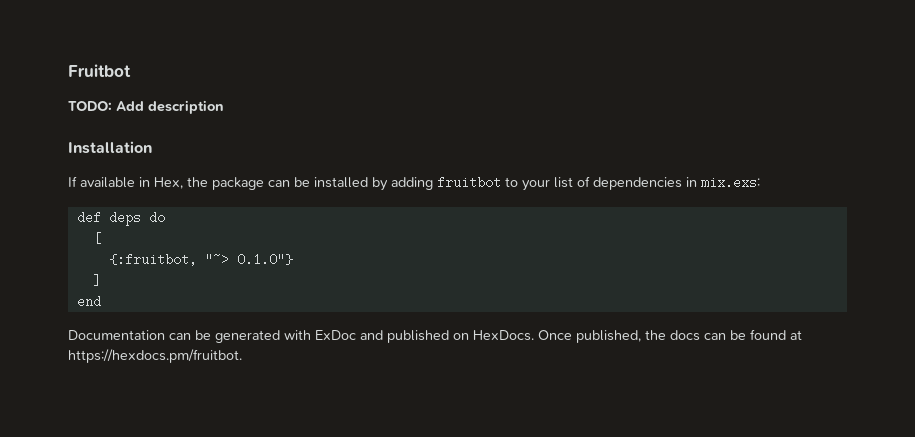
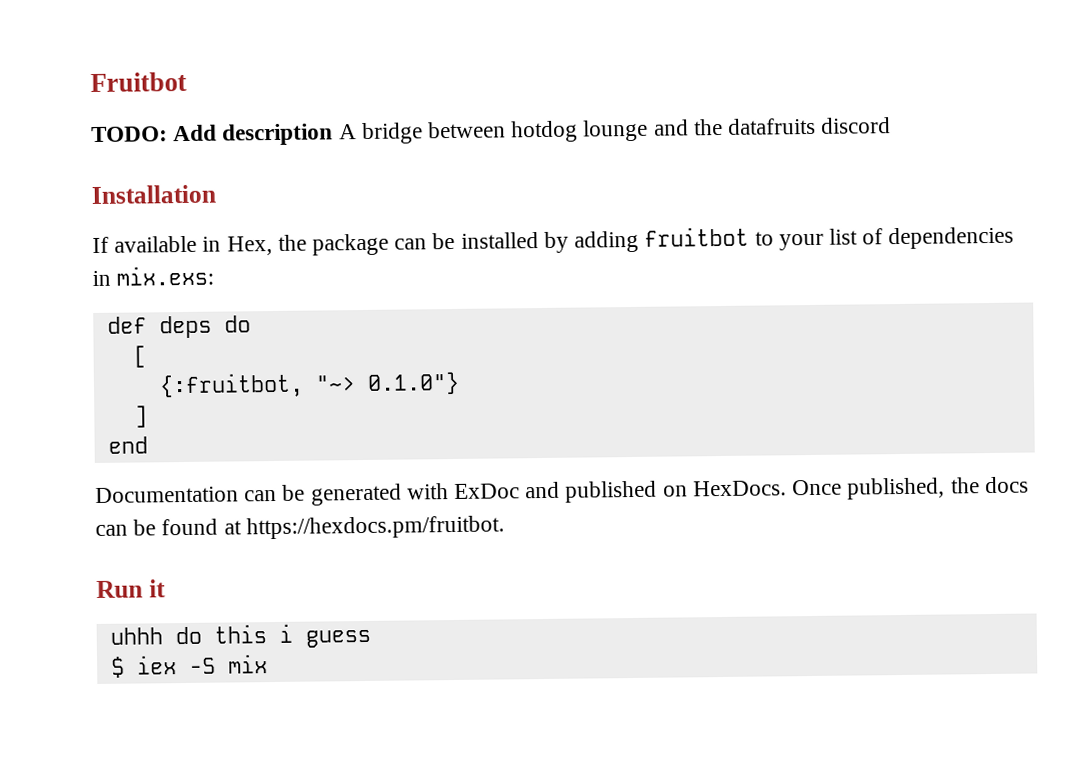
- TODO: Add description
+ TODO: Add description A bridge between hotdog lounge and the datafruits discord
+ Run it
+ uhhh do this i guess
+ $ iex -S mix

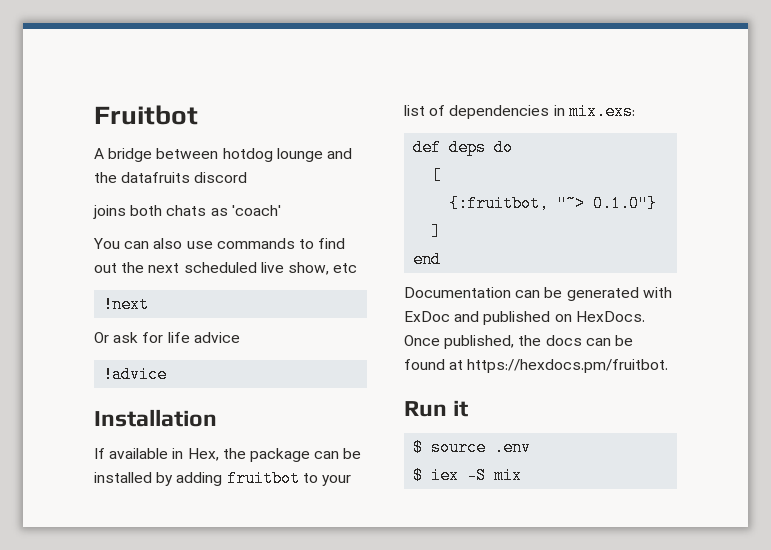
- TODO: Add description A bridge between hotdog lounge and the datafruits discord
+ A bridge between hotdog lounge and the datafruits discord
+ joins both chats as 'coach'
+ You can also use commands to find out the next scheduled live show, etc
+ !next
+ Or ask for life advice
+ !advice
- uhhh do this i guess
+ $ source .env

